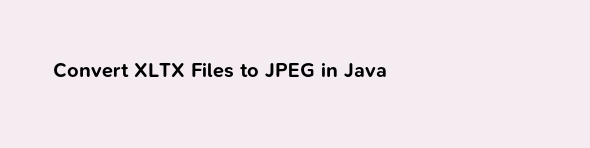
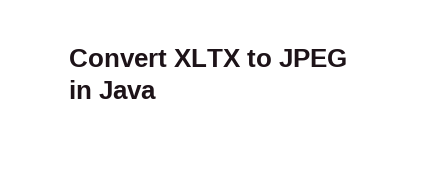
- Convert XLTX Files to JPEG in Java
+ Convert XLTX to JPEG in Java

